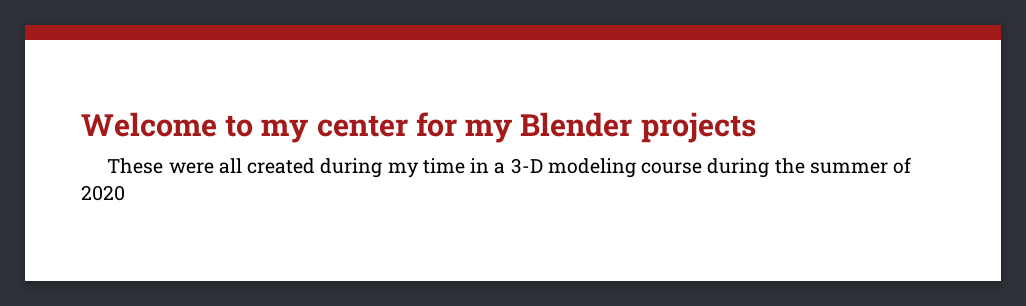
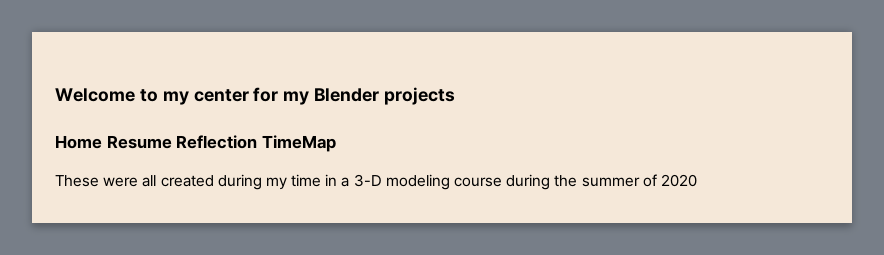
+ Home Resume Reflection TimeMap

